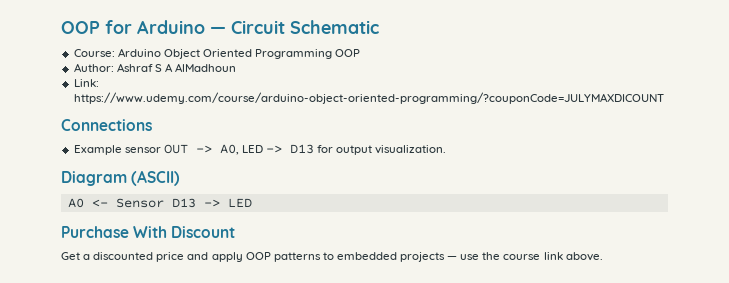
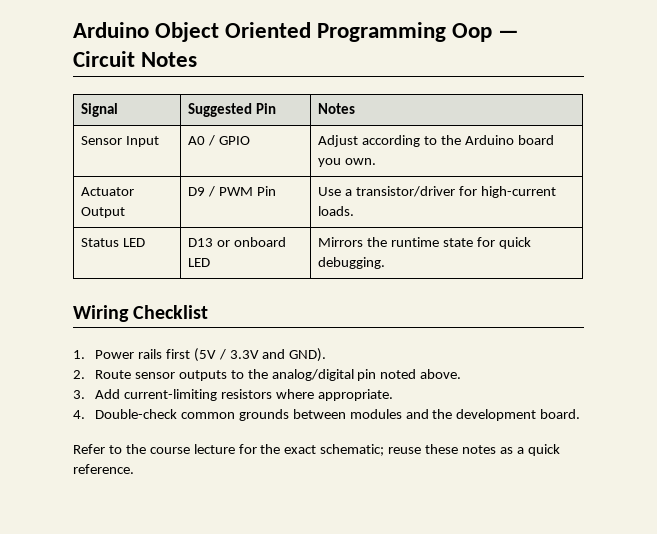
- OOP for Arduino — Circuit Schematic
- Course: Arduino Object Oriented Programming OOP
- Author: Ashraf S A AlMadhoun
- Link: https://www.udemy.com/course/arduino-object-oriented-programming/?couponCode=JULYMAXDICOUNT
- Connections
- Example sensor OUT -> A0, LED -> D13 for output visualization.
- Diagram (ASCII)
- A0 <- Sensor D13 -> LED
- Purchase With Discount
- Get a discounted price and apply OOP patterns to embedded projects — use the course link above.
+ Arduino Object Oriented Programming Oop — Circuit Notes
+ Signal | Suggested Pin | Notes
+ Sensor Input | A0 / GPIO | Adjust according to the Arduino board you own.
+ Actuator Output | D9 / PWM Pin | Use a transistor/driver for high-current loads.
+ Status LED | D13 or onboard LED | Mirrors the runtime state for quick debugging.
+ Wiring Checklist
+ 1. Power rails first (5V / 3.3V and GND).
+ 2. Route sensor outputs to the analog/digital pin noted above.
+ 3. Add current-limiting resistors where appropriate.
+ 4. Double-check common grounds between modules and the development board.
+ Refer to the course lecture for the exact schematic; reuse these notes as a quick reference.

